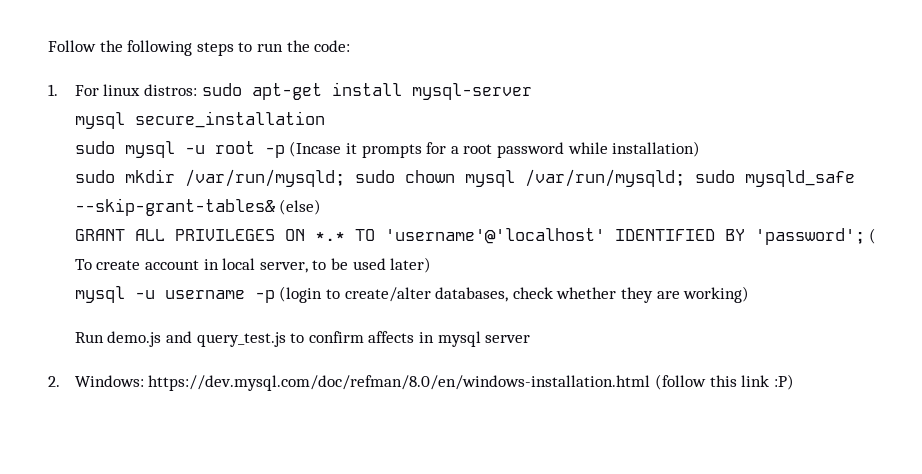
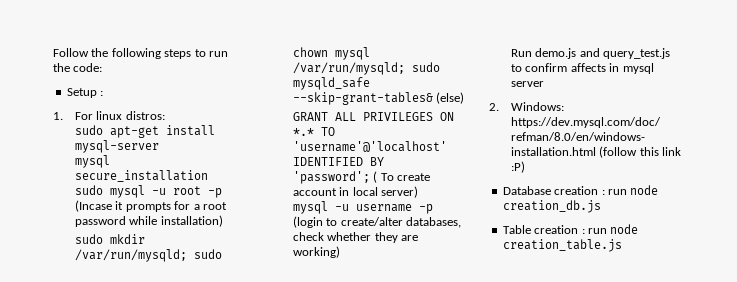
+ Setup :
- 1. For linux distros: sudo apt-get install mysql-server
+ 1. For linux distros:
+ sudo apt-get install mysql-server
- GRANT ALL PRIVILEGES ON *.* TO 'username'@'localhost' IDENTIFIED BY 'password'; ( To create account in local server, to be used later)
+ GRANT ALL PRIVILEGES ON *.* TO 'username'@'localhost' IDENTIFIED BY 'password'; ( To create account in local server)
+ Database creation : run node creation_db.js
+ Table creation : run node creation_table.js

